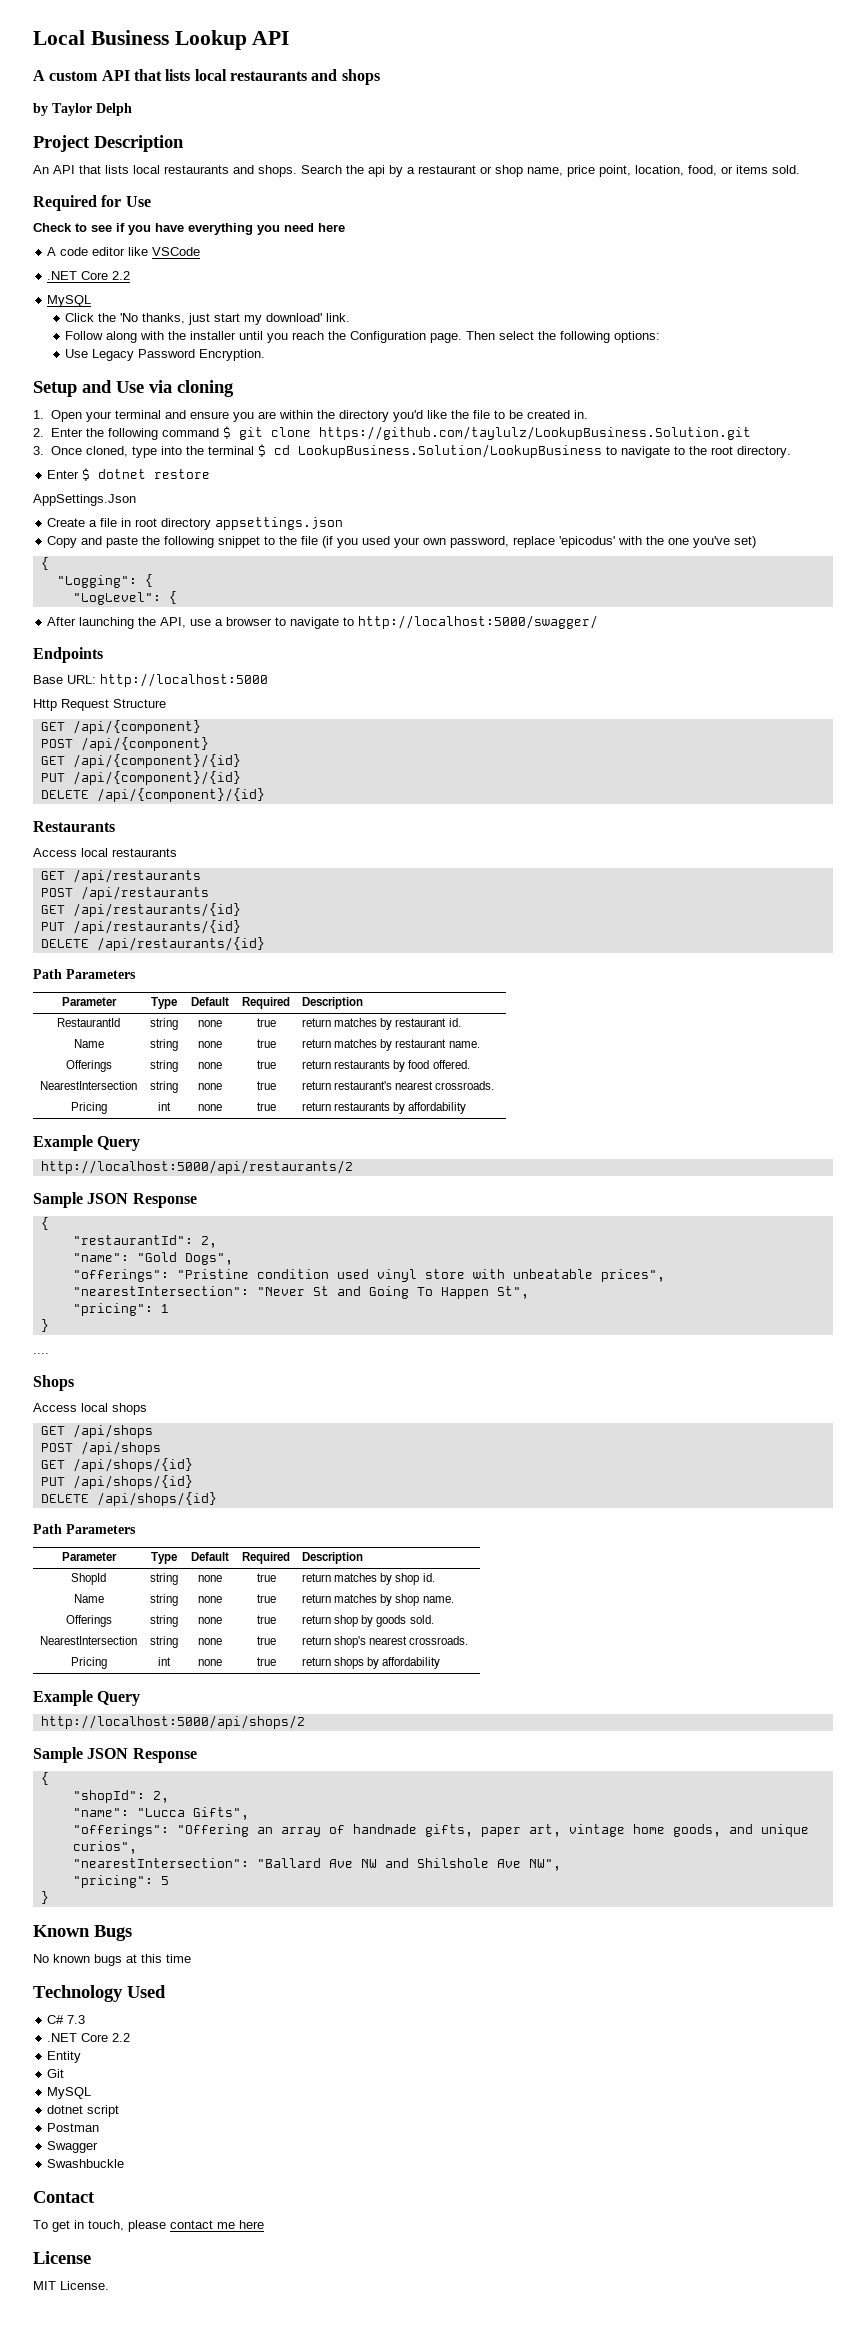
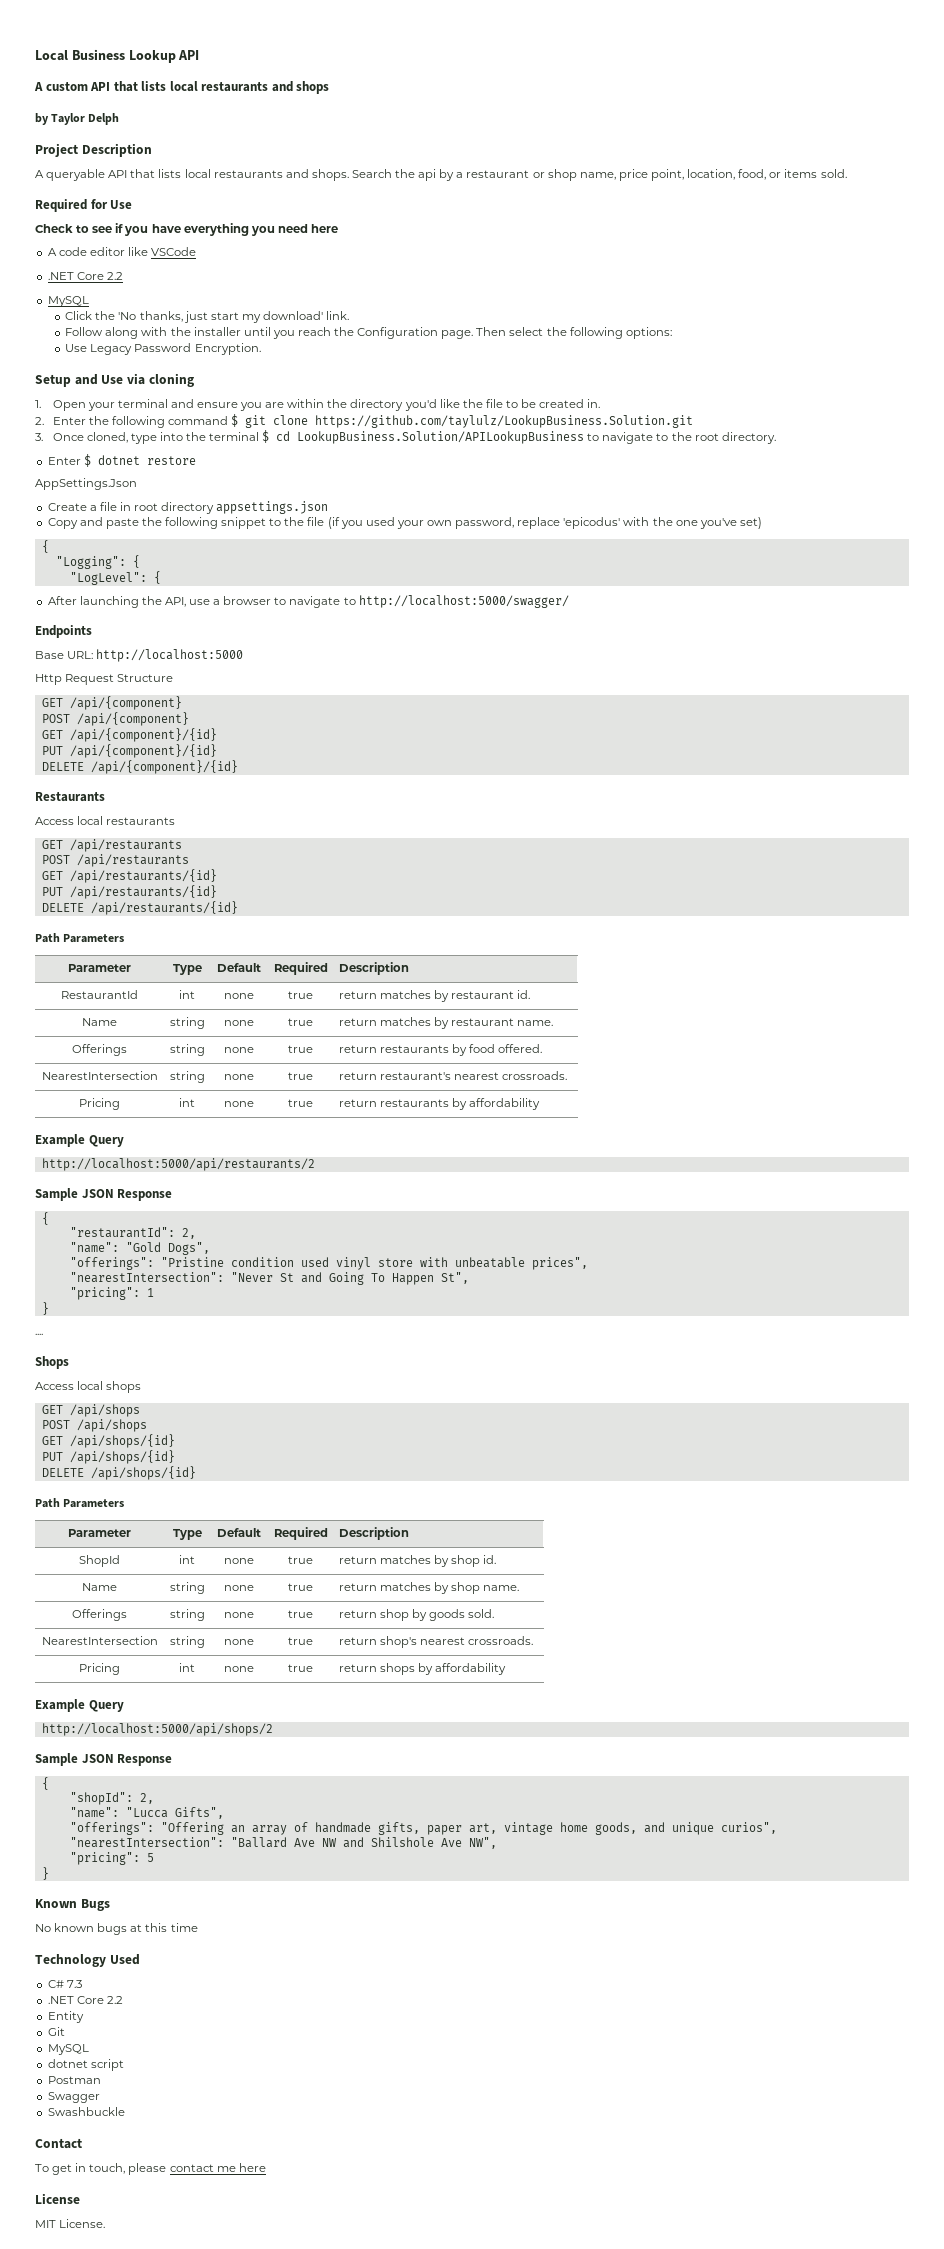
- An API that lists local restaurants and shops.
+ A queryable API that lists local restaurants and shops.
- 3. Once cloned, type into the terminal $ cd LookupBusiness.Solution/LookupBusiness to navigate to the root directory.
+ 3. Once cloned, type into the terminal $ cd LookupBusiness.Solution/APILookupBusiness to navigate to the root directory.
- RestaurantId | string | none | true | return matches by restaurant id.
+ RestaurantId | int | none | true | return matches by restaurant id.
- ShopId | string | none | true | return matches by shop id.
+ ShopId | int | none | true | return matches by shop id.

